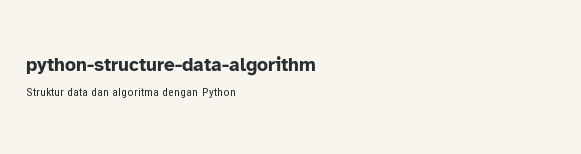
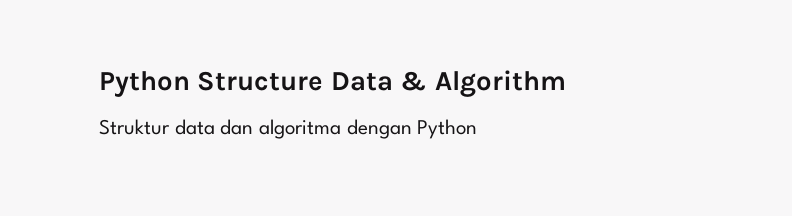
- python-structure-data-algorithm
+ Python Structure Data & Algorithm

